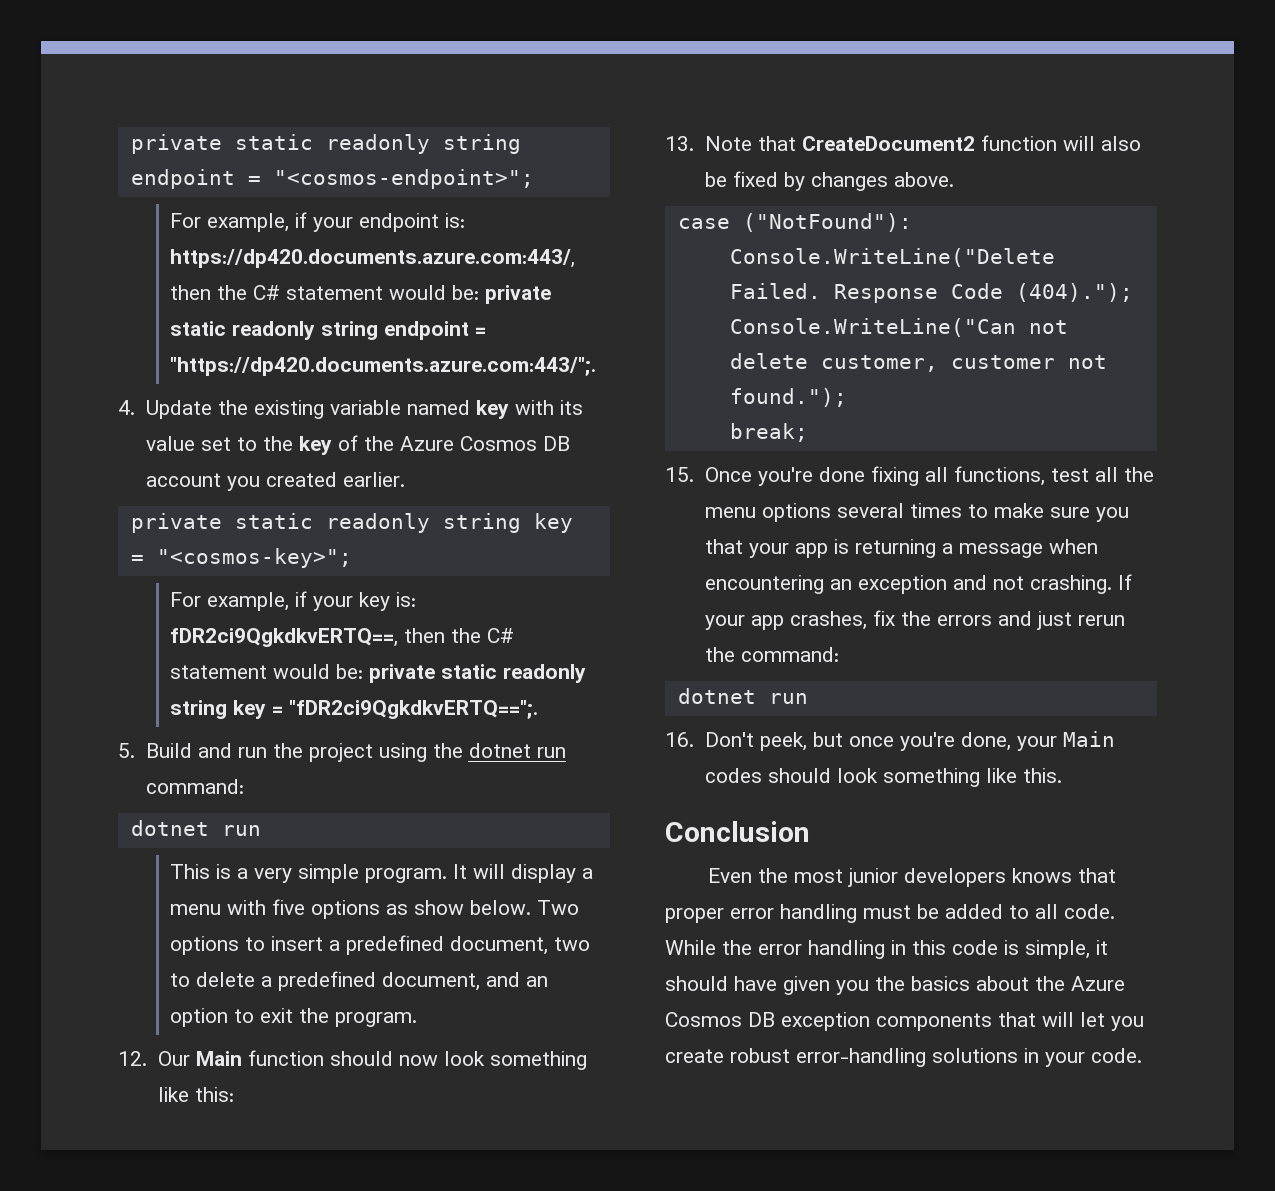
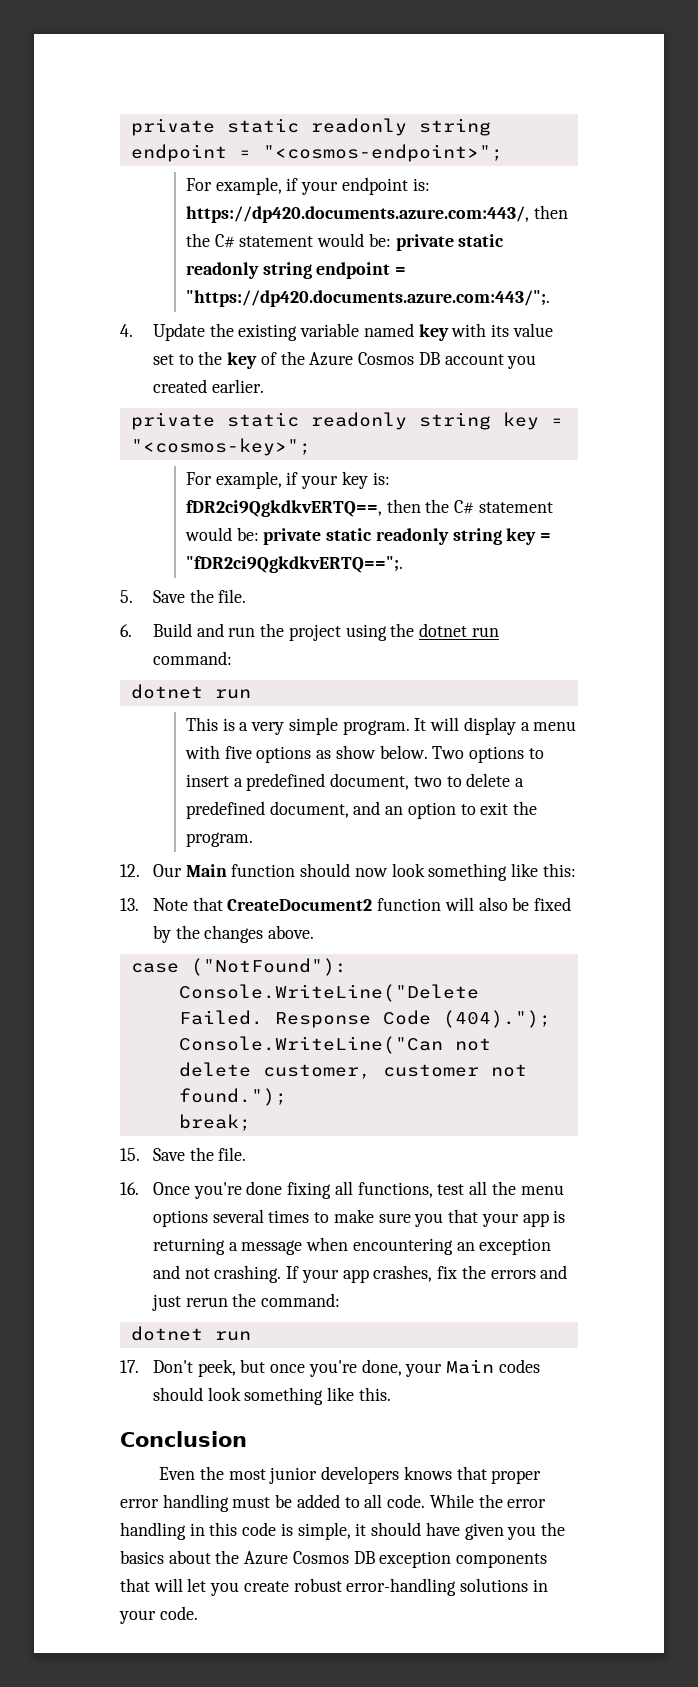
- 5. Build and run the project using the dotnet run command:
+ 5. Save the file.
+ 6. Build and run the project using the dotnet run command:
- 13. Note that CreateDocument2 function will also be fixed by changes above.
+ 13. Note that CreateDocument2 function will also be fixed by the changes above.
- 15. Once you're done fixing all functions, test all the menu options several times to make sure you that your app is returning a message when encountering an exception and not crashing.
+ 15. Save the file.
+ 16. Once you're done fixing all functions, test all the menu options several times to make sure you that your app is returning a message when encountering an exception and not crashing.
- 16. Don't peek, but once you're done, your Main codes should look something like this.
+ 17. Don't peek, but once you're done, your Main codes should look something like this.

